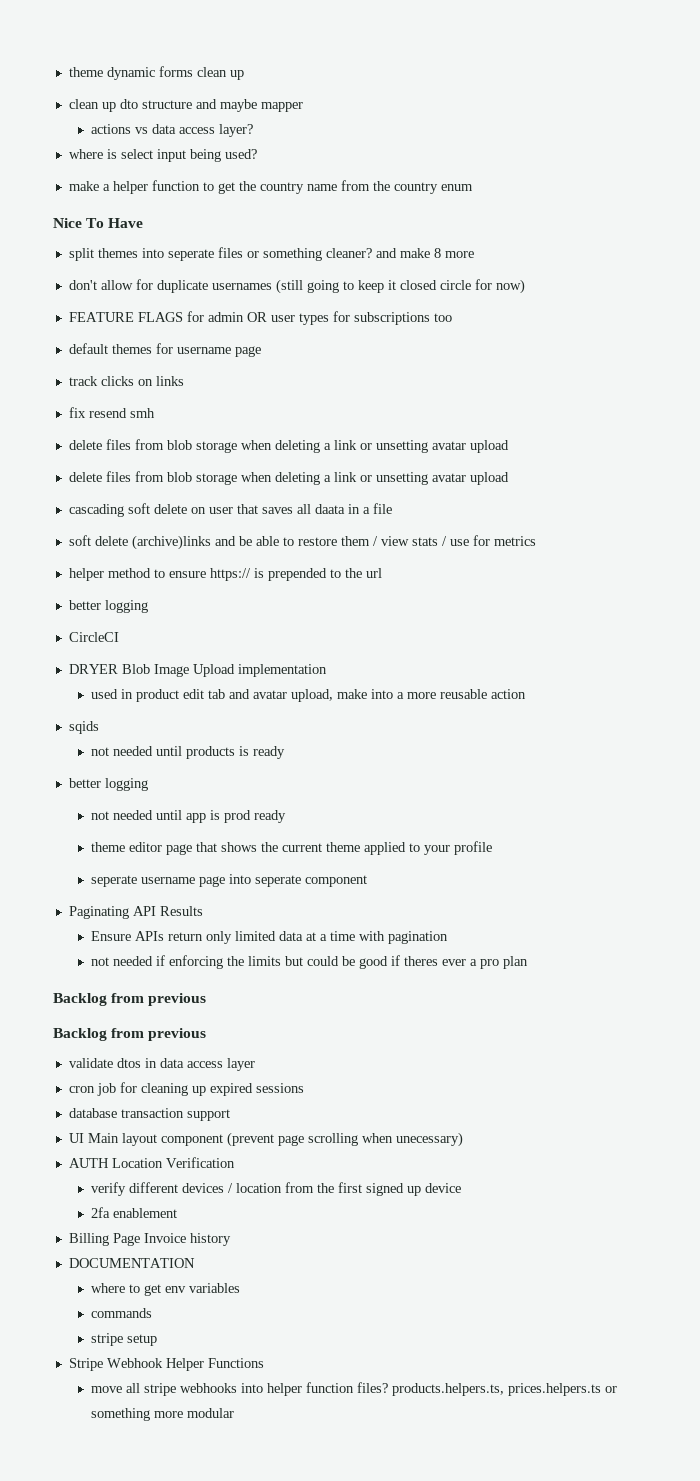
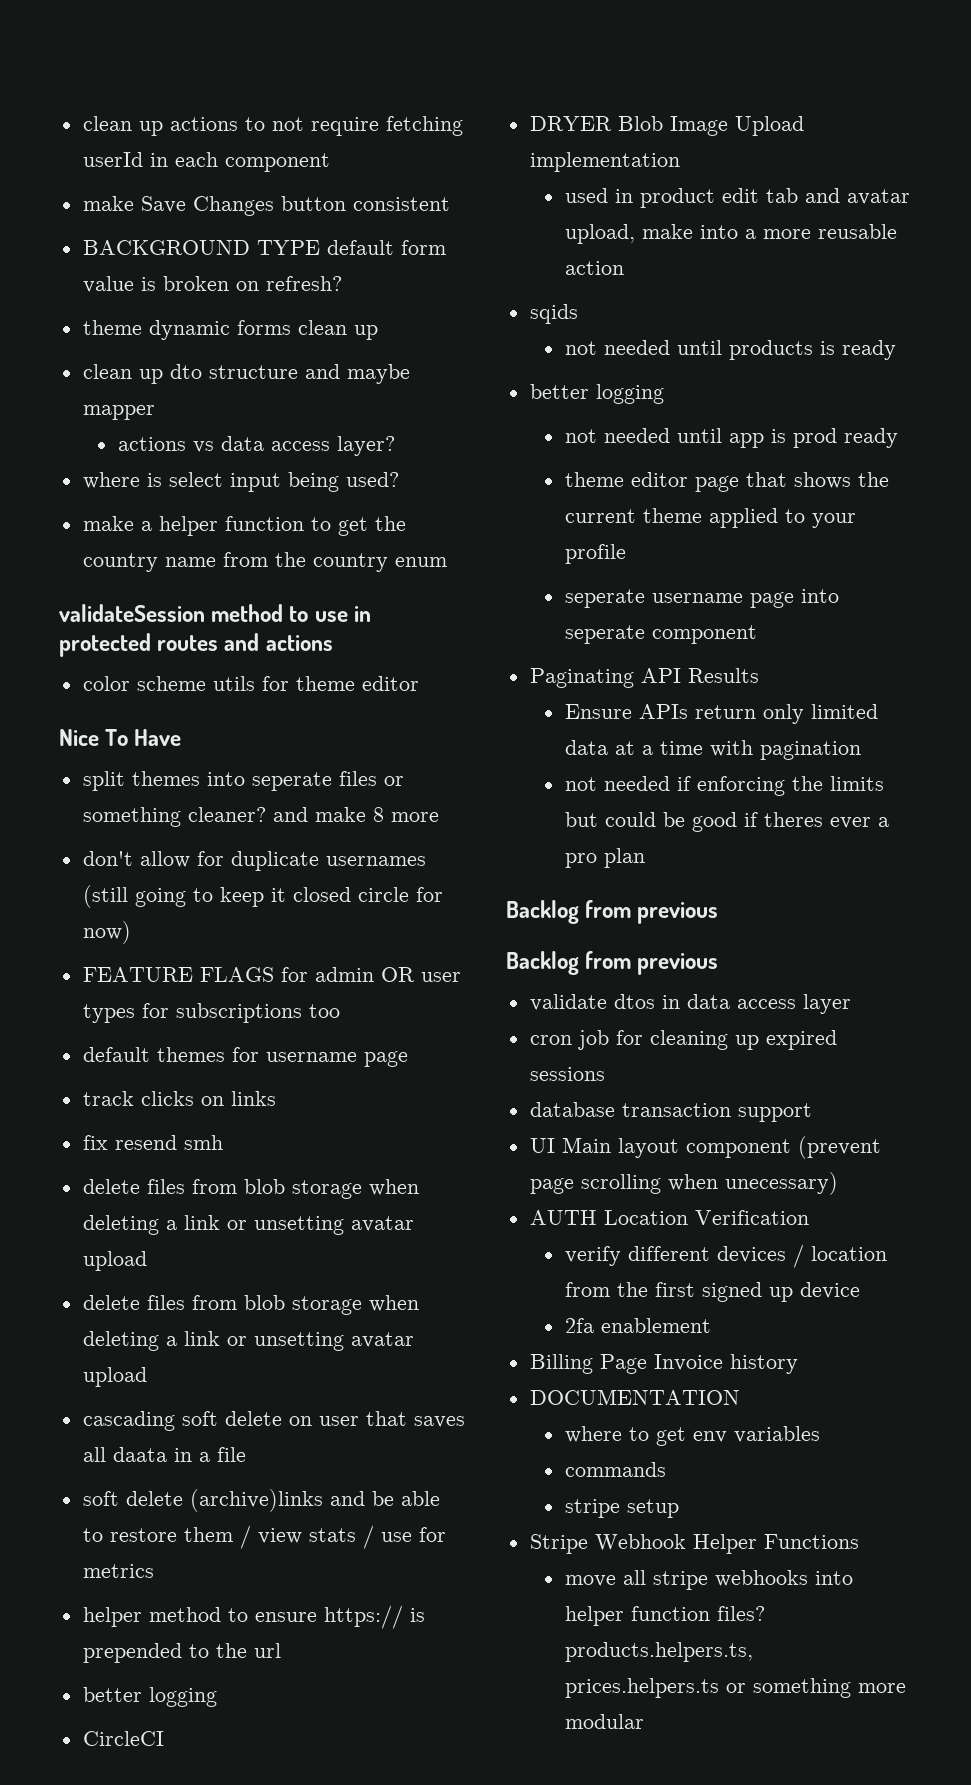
+ clean up actions to not require fetching userId in each component
+ make Save Changes button consistent
+ BACKGROUND TYPE default form value is broken on refresh?
+ validateSession method to use in protected routes and actions
+ color scheme utils for theme editor

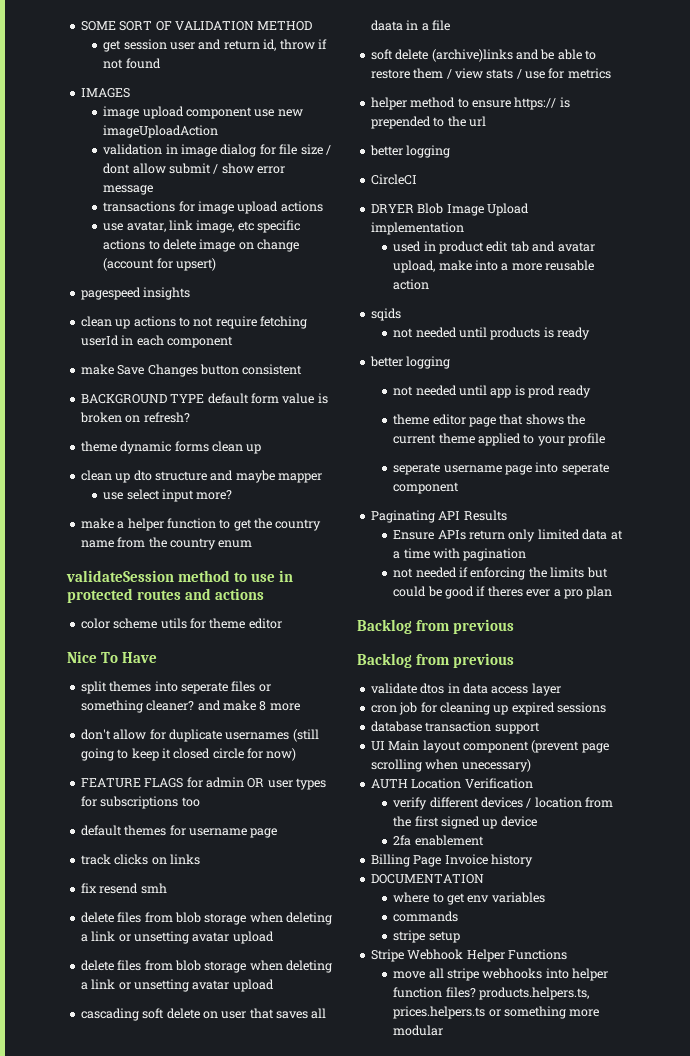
+ SOME SORT OF VALIDATION METHOD
+ get session user and return id, throw if not found
+ IMAGES
+ image upload component use new imageUploadAction
+ validation in image dialog for file size / dont allow submit / show error message
+ transactions for image upload actions
+ use avatar, link image, etc specific actions to delete image on change (account for upsert)
+ pagespeed insights
- actions vs data access layer?
- where is select input being used?
+ use select input more?

